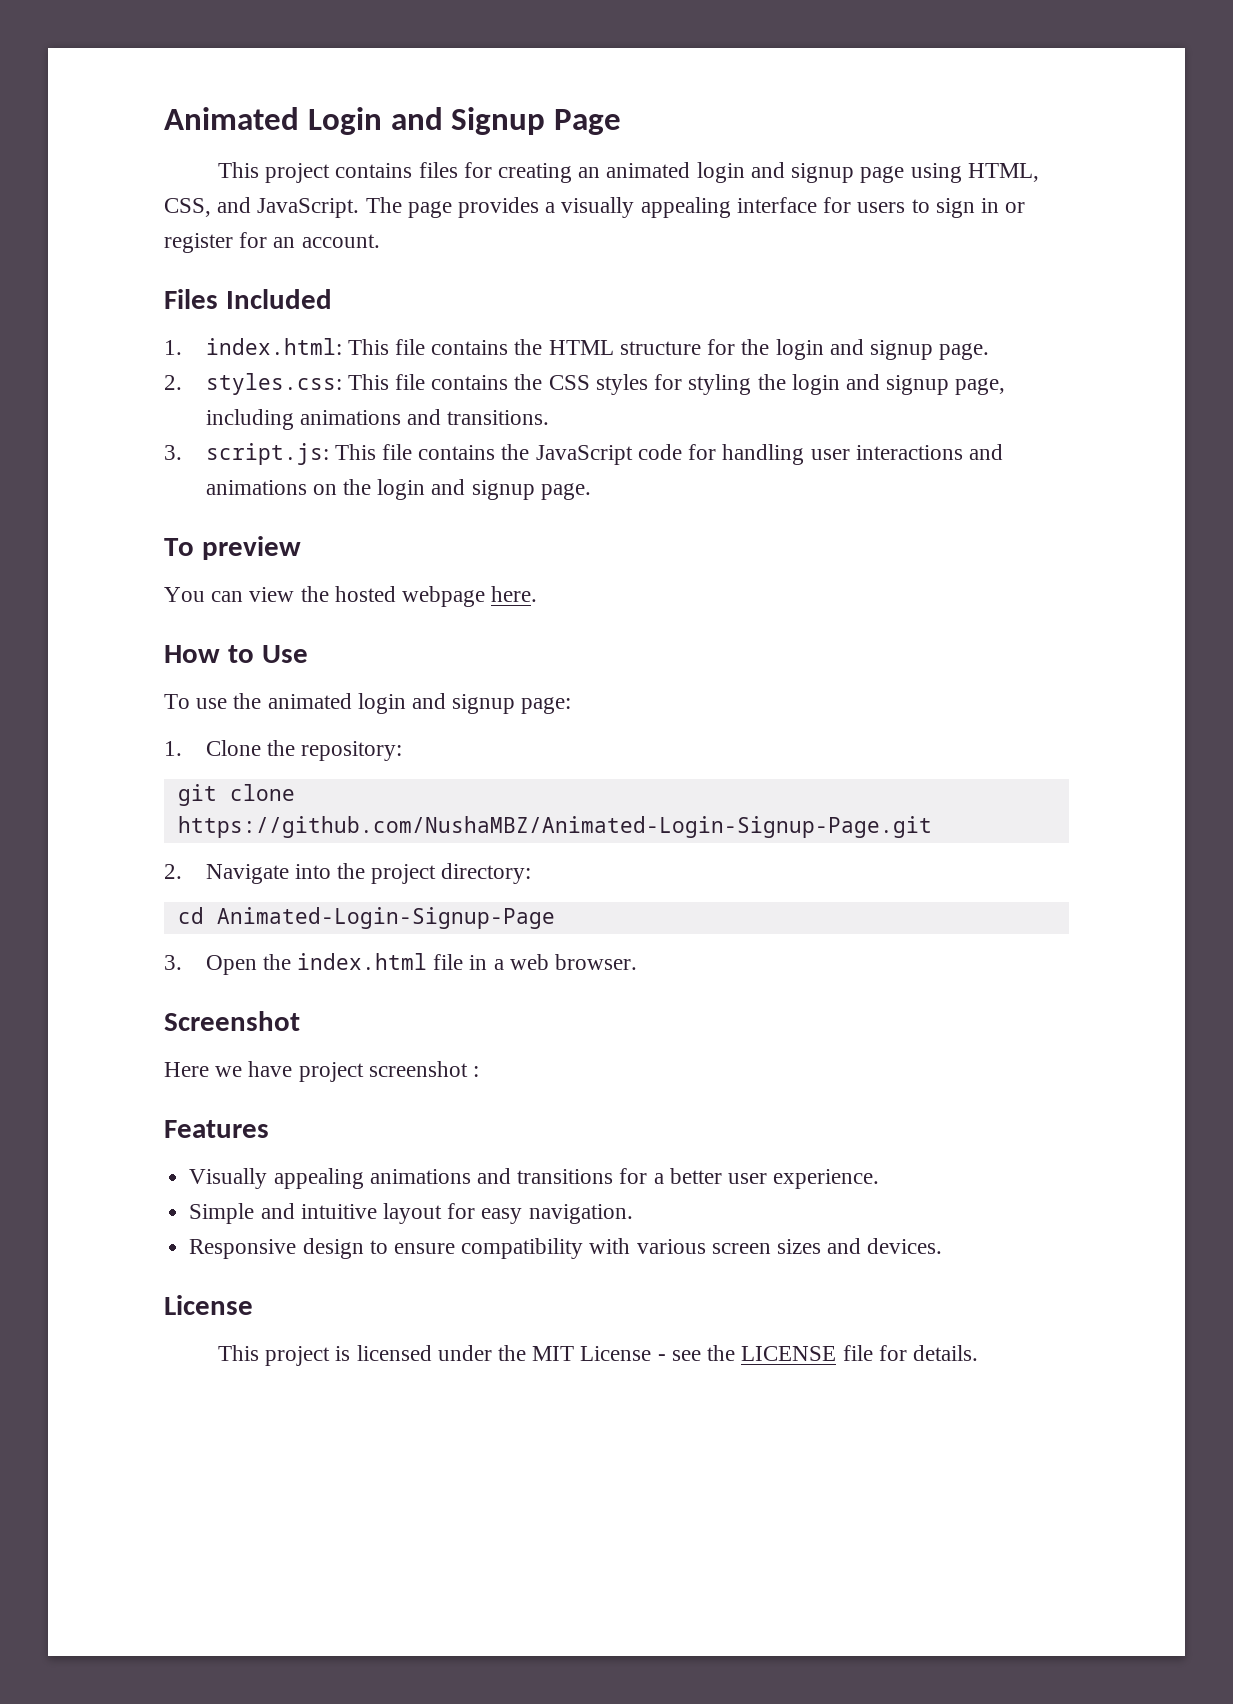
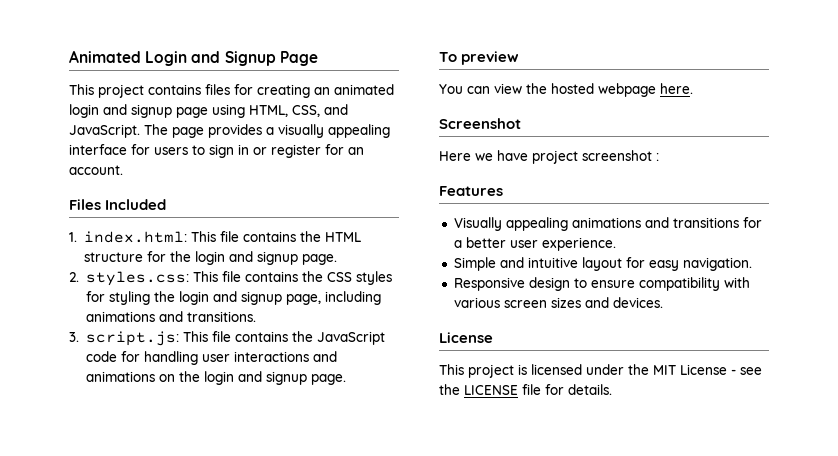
- How to Use
- To use the animated login and signup page:
- 1. Clone the repository:
- git clone https://github.com/NushaMBZ/Animated-Login-Signup-Page.git
- 2. Navigate into the project directory:
- cd Animated-Login-Signup-Page
- 3. Open the index.html file in a web browser.

